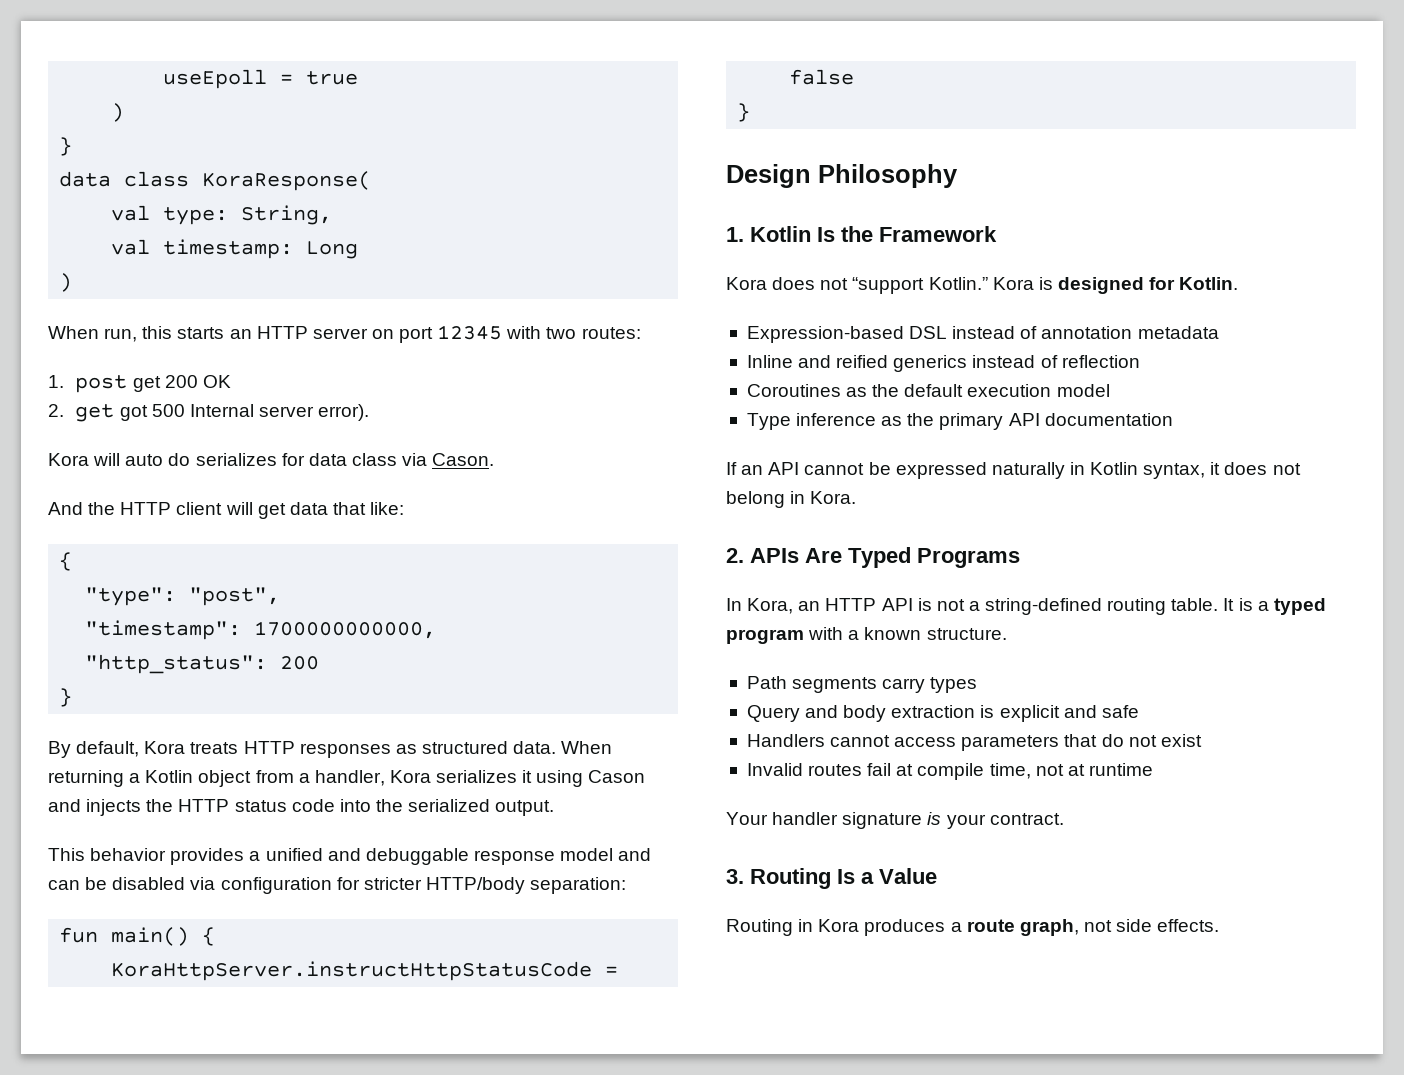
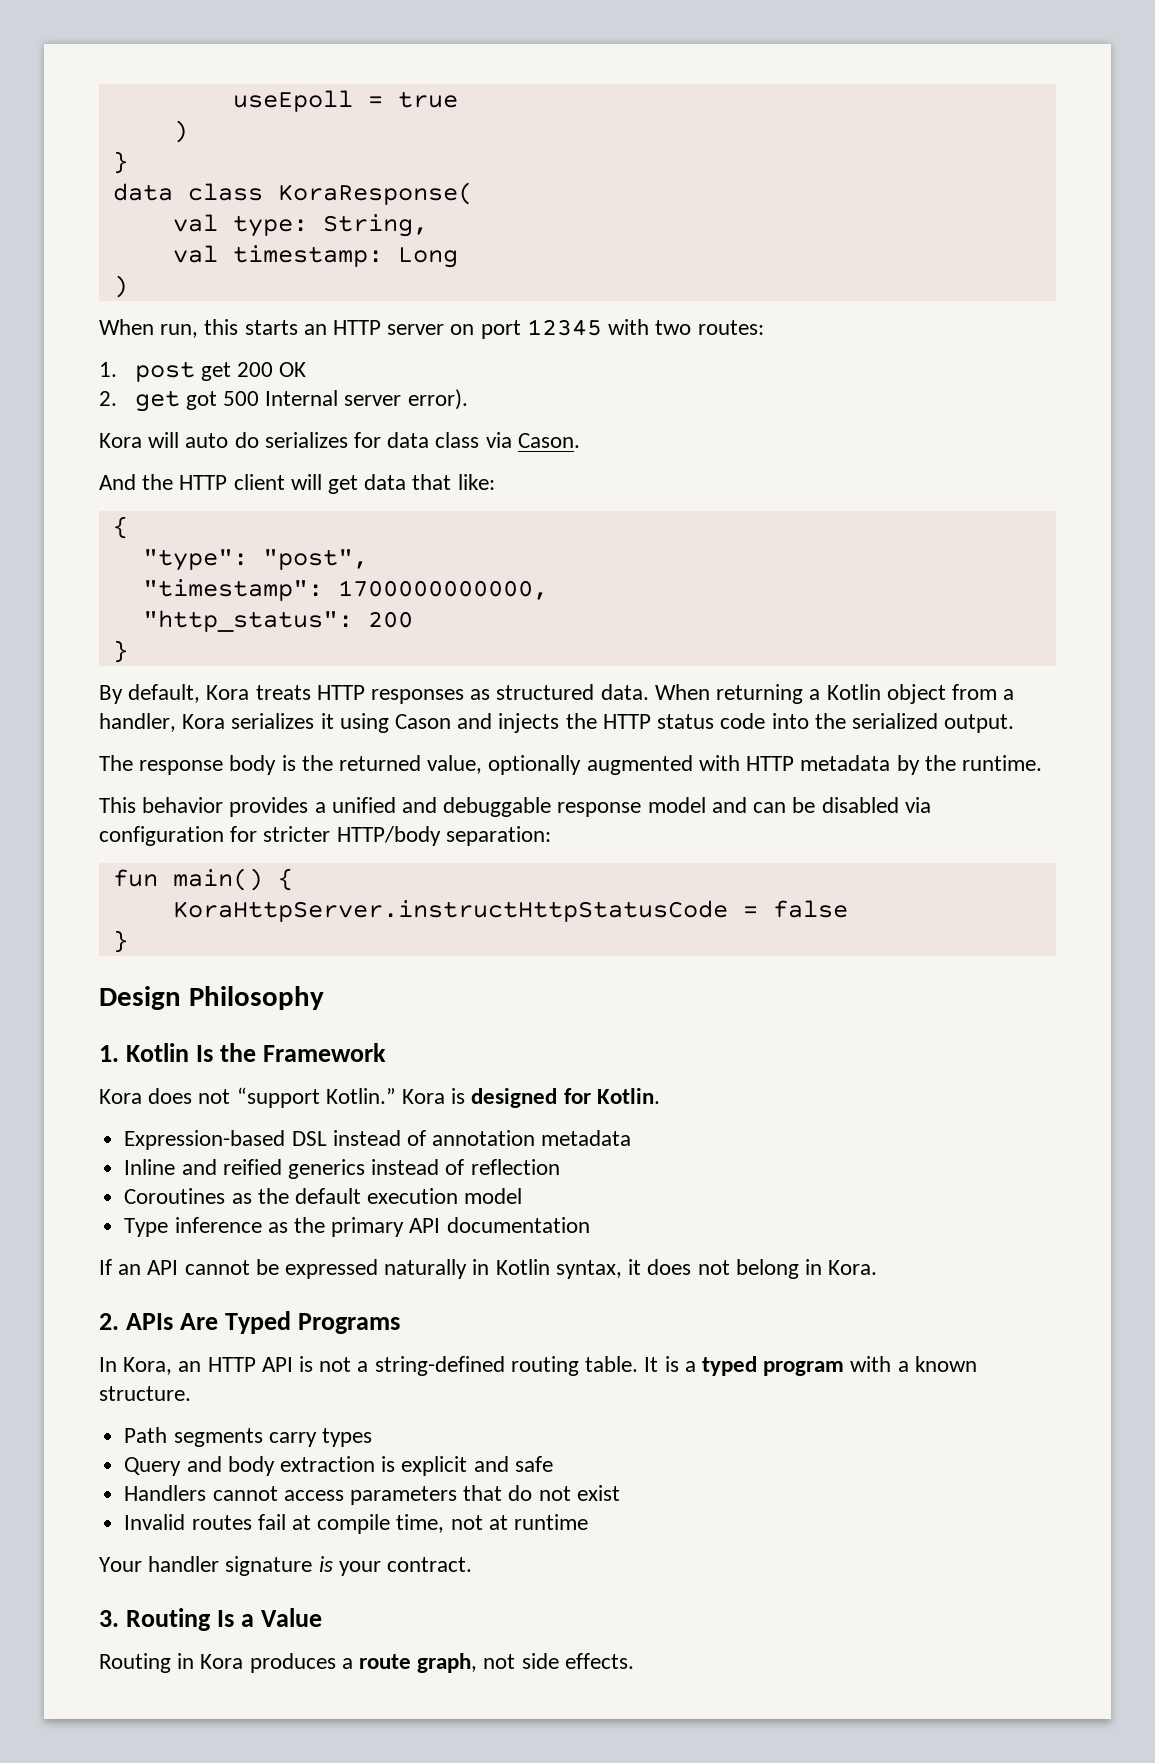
+ The response body is the returned value, optionally augmented with HTTP metadata by the runtime.

